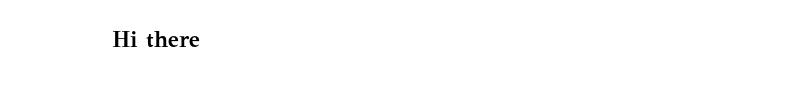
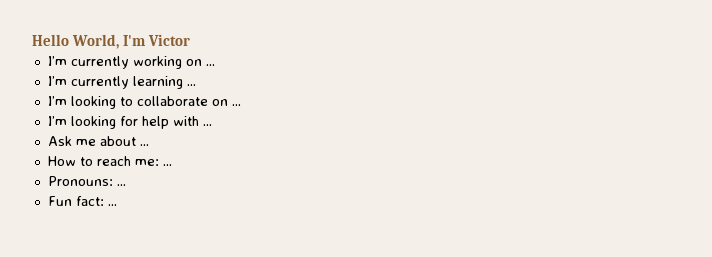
- Hi there
+ Hello World, I'm Victor
+ I’m currently working on ...
+ I’m currently learning ...
+ I’m looking to collaborate on ...
+ I’m looking for help with ...
+ Ask me about ...
+ How to reach me: ...
+ Pronouns: ...
+ Fun fact: ...

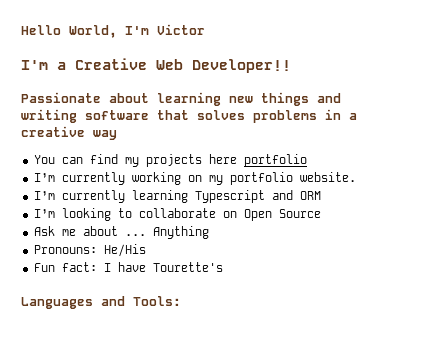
+ I'm a Creative Web Developer!!
+ Passionate about learning new things and writing software that solves problems in a creative way
+ You can find my projects here portfolio
- I’m currently working on ...
+ I’m currently working on my portfolio website.
- I’m currently learning ...
+ I’m currently learning Typescript and ORM
- I’m looking to collaborate on ...
- I’m looking for help with ...
+ I’m looking to collaborate on Open Source
- Ask me about ...
- How to reach me: ...
+ Ask me about ... Anything
- Pronouns: ...
+ Pronouns: He/His
- Fun fact: ...
+ Fun fact: I have Tourette's
+ Languages and Tools:

